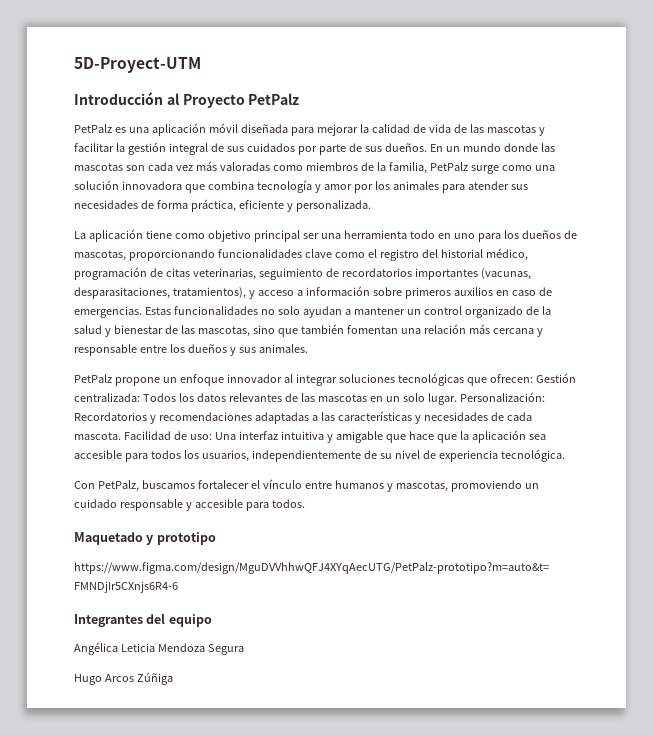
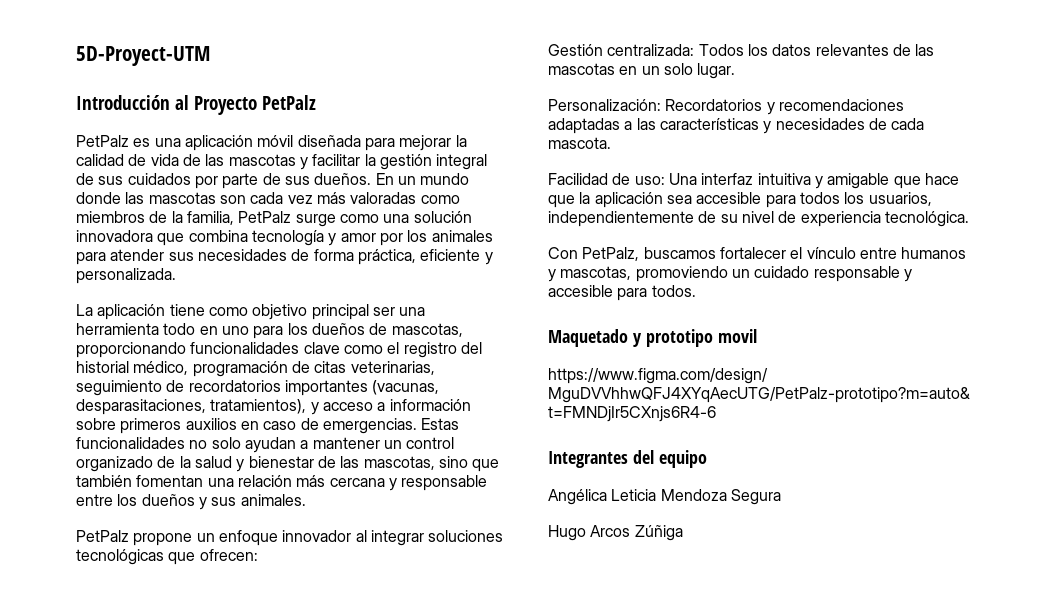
- PetPalz propone un enfoque innovador al integrar soluciones tecnológicas que ofrecen: Gestión centralizada:
+ PetPalz propone un enfoque innovador al integrar soluciones tecnológicas que ofrecen:
+ Gestión centralizada:
- Todos los datos relevantes de las mascotas en un solo lugar. Personalización:
+ Todos los datos relevantes de las mascotas en un solo lugar.
+ Personalización:
- Recordatorios y recomendaciones adaptadas a las características y necesidades de cada mascota. Facilidad de uso:
+ Recordatorios y recomendaciones adaptadas a las características y necesidades de cada mascota.
+ Facilidad de uso:
- Maquetado y prototipo
+ Maquetado y prototipo movil

